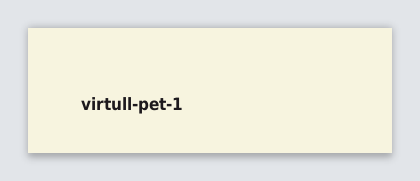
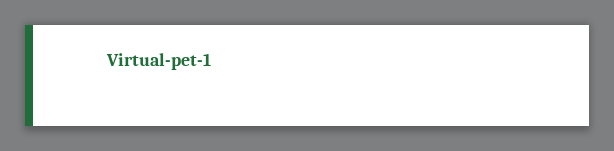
- virtull-pet-1
+ Virtual-pet-1

